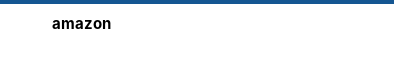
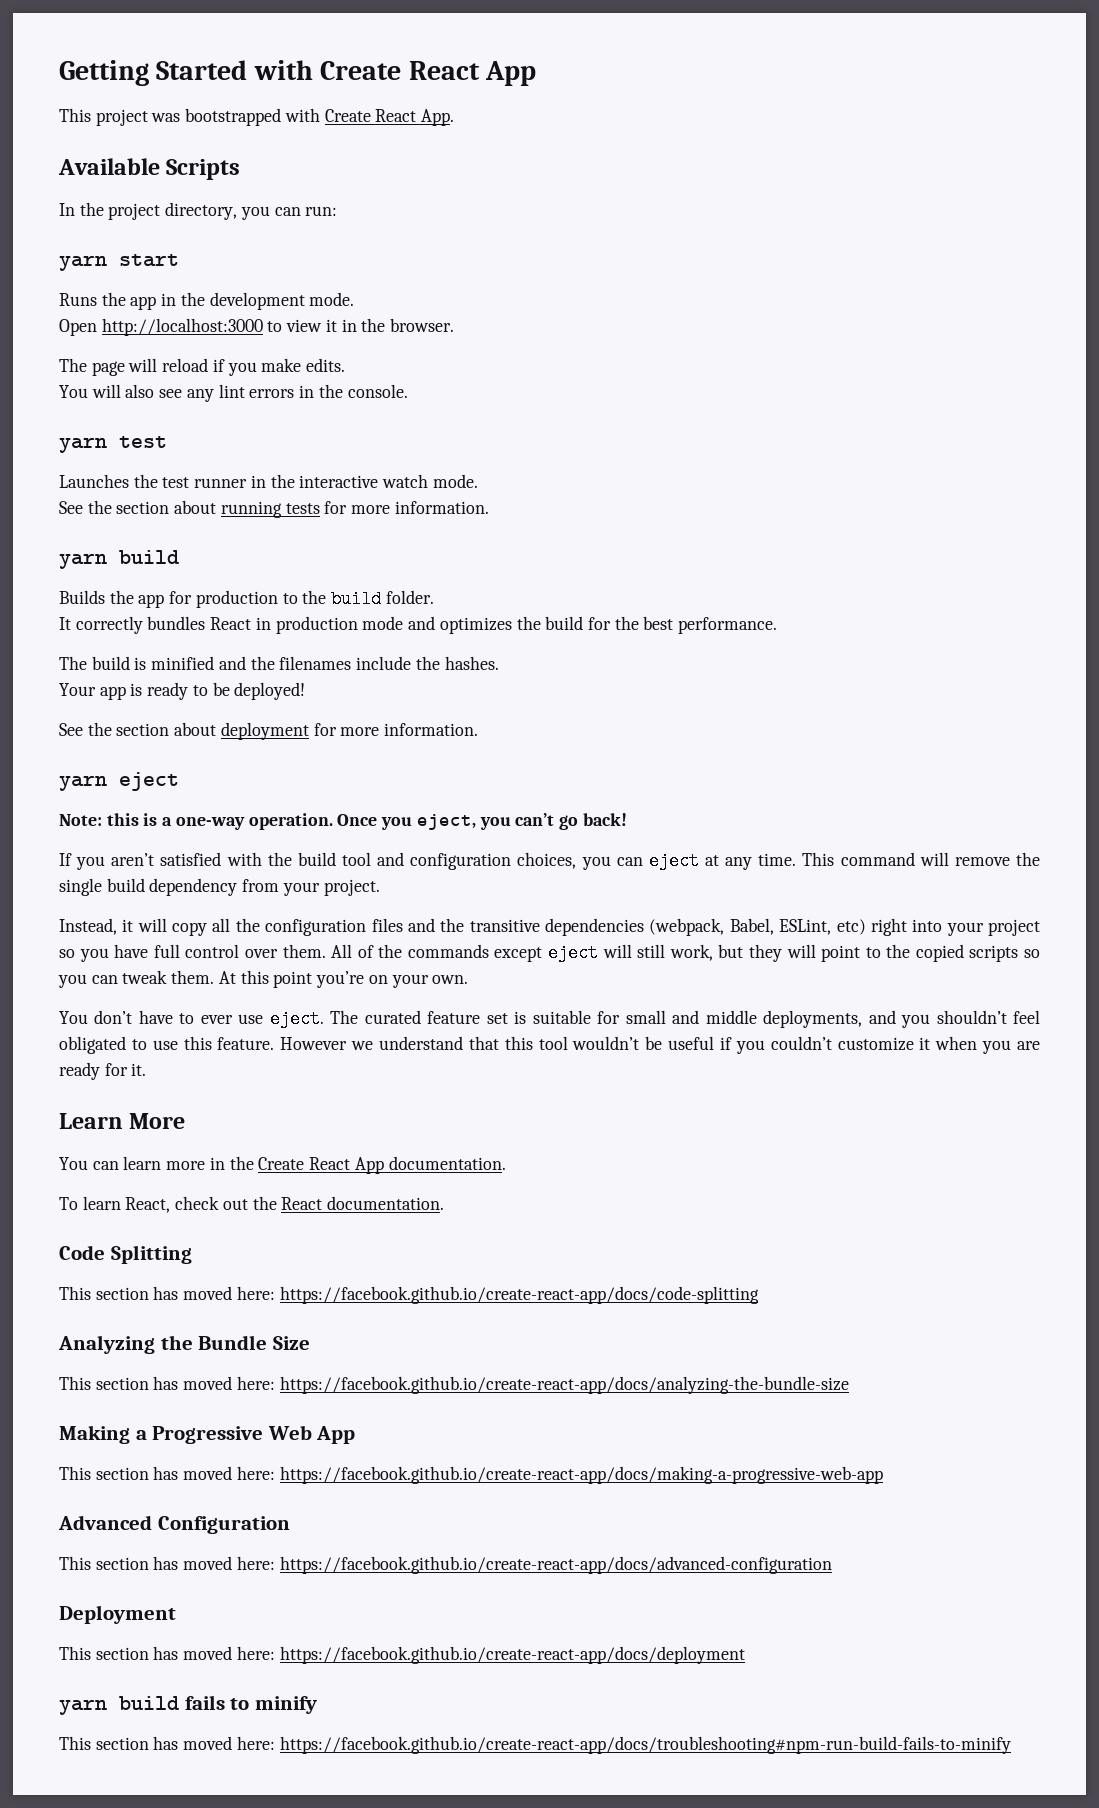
- amazon
+ Getting Started with Create React App
+ This project was bootstrapped with Create React App.
+ Available Scripts
+ In the project directory, you can run:
+ yarn start
+ Runs the app in the development mode.
+ Open http://localhost:3000 to view it in the browser.
+ The page will reload if you make edits.
+ You will also see any lint errors in the console.
+ yarn test
+ Launches the test runner in the interactive watch mode.
+ See the section about running tests for more information.
+ yarn build
+ Builds the app for production to the build folder.
+ It correctly bundles React in production mode and optimizes the build for the best performance.
+ The build is minified and the filenames include the hashes.
+ Your app is ready to be deployed!
+ See the section about deployment for more information.
+ yarn eject
+ Note: this is a one-way operation. Once you eject, you can’t go back!
+ If you aren’t satisfied with the build tool and configuration choices, you can eject at any time. This command will remove the single build dependency from your project.
+ Instead, it will copy all the configuration files and the transitive dependencies (webpack, Babel, ESLint, etc) right into your project so you have full control over them. All of the commands except eject will still work, but they will point to the copied scripts so you can tweak them. At this point you’re on your own.
+ You don’t have to ever use eject. The curated feature set is suitable for small and middle deployments, and you shouldn’t feel obligated to use this feature. However we understand that this tool wouldn’t be useful if you couldn’t customize it when you are ready for it.
+ Learn More
+ You can learn more in the Create React App documentation.
+ To learn React, check out the React documentation.
+ Code Splitting
+ This section has moved here: https://facebook.github.io/create-react-app/docs/code-splitting
+ Analyzing the Bundle Size
+ This section has moved here: https://facebook.github.io/create-react-app/docs/analyzing-the-bundle-size
+ Making a Progressive Web App
+ This section has moved here: https://facebook.github.io/create-react-app/docs/making-a-progressive-web-app
+ Advanced Configuration
+ This section has moved here: https://facebook.github.io/create-react-app/docs/advanced-configuration
+ Deployment
+ This section has moved here: https://facebook.github.io/create-react-app/docs/deployment
+ yarn build fails to minify
+ This section has moved here: https://facebook.github.io/create-react-app/docs/troubleshooting#npm-run-build-fails-to-minify

